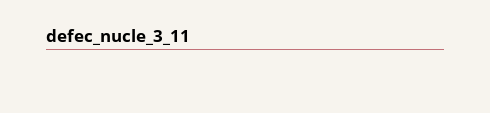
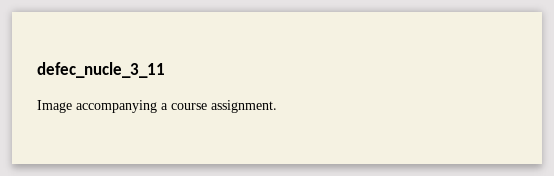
+ Image accompanying a course assignment.

